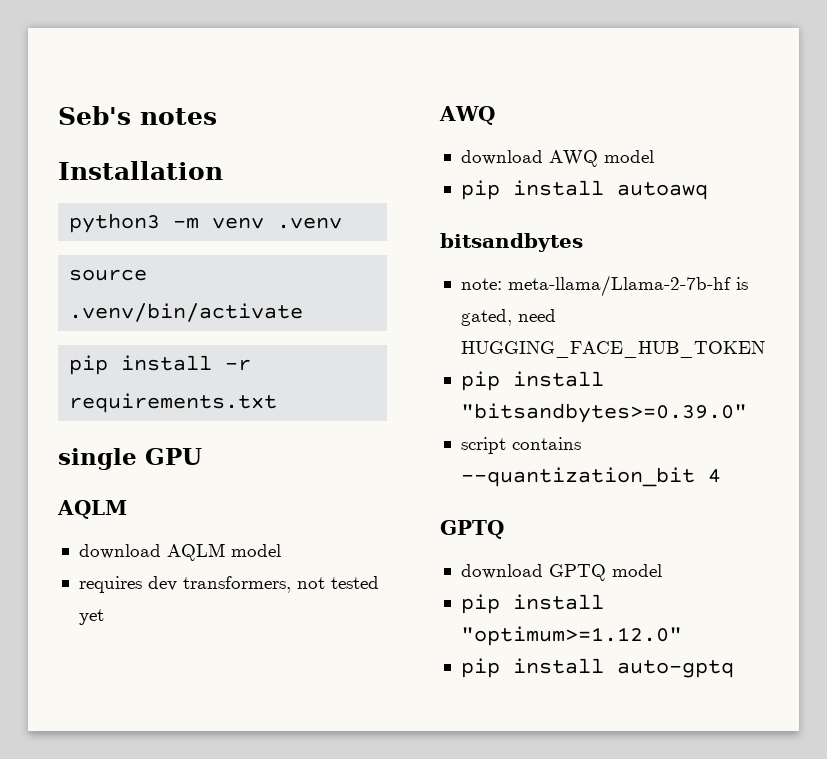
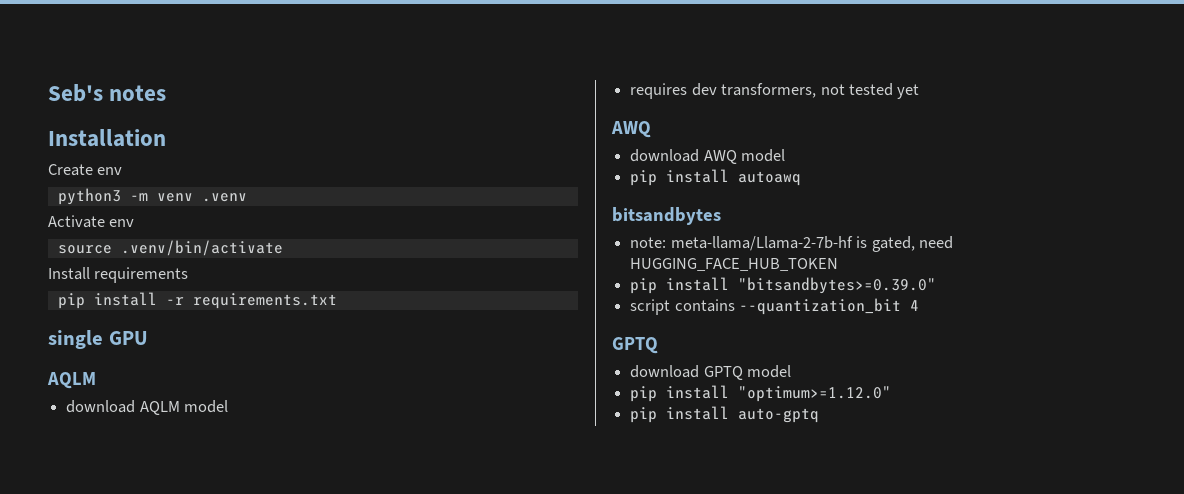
+ Create env
+ Activate env
+ Install requirements

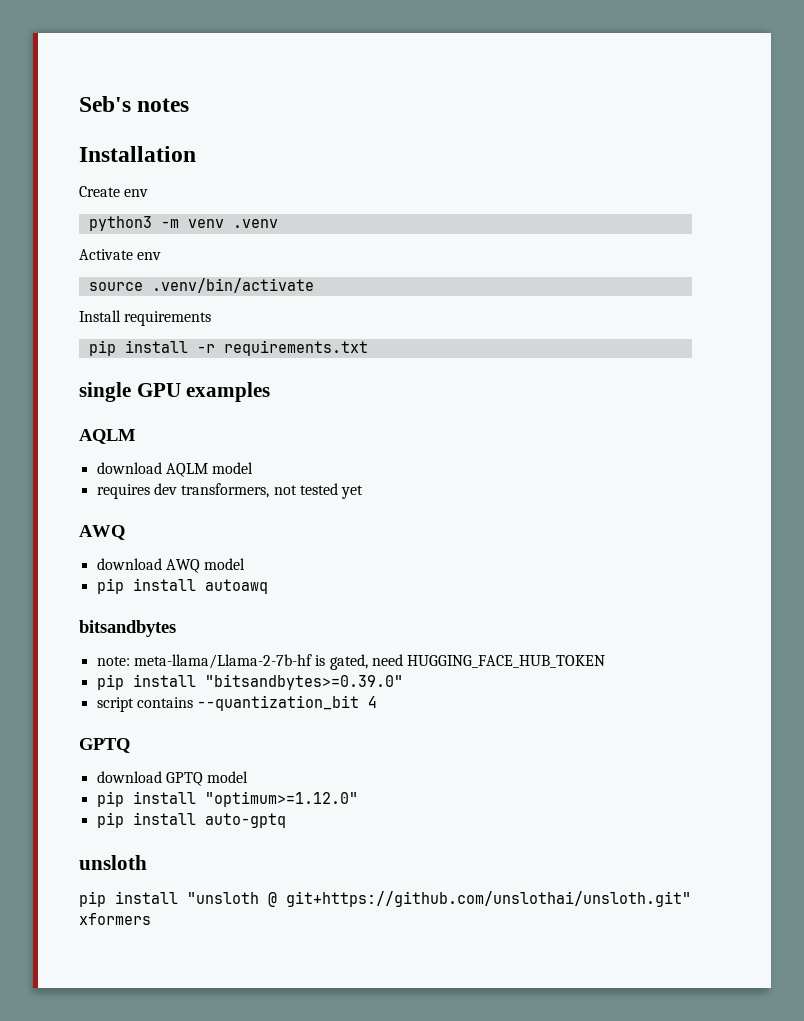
- single GPU
+ single GPU examples
+ unsloth
+ pip install "unsloth @ git+https://github.com/unslothai/unsloth.git" xformers

